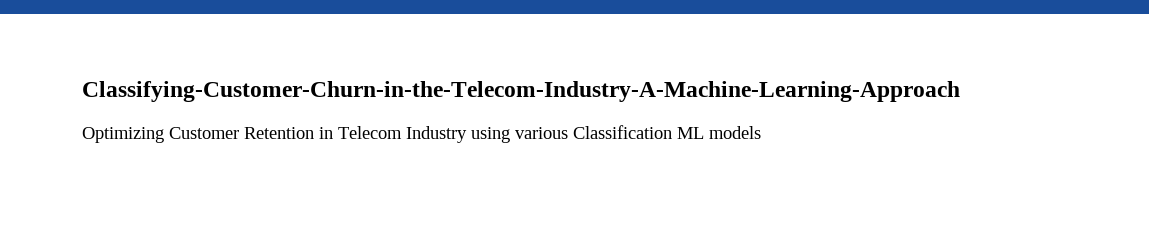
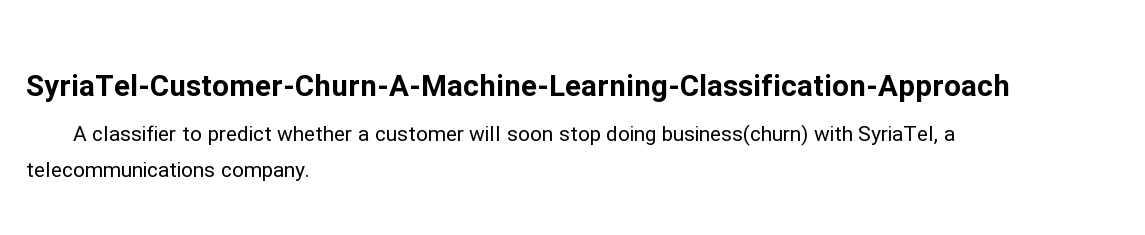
- Classifying-Customer-Churn-in-the-Telecom-Industry-A-Machine-Learning-Approach
- Optimizing Customer Retention in Telecom Industry using various Classification ML models
+ SyriaTel-Customer-Churn-A-Machine-Learning-Classification-Approach
+ A classifier to predict whether a customer will soon stop doing business(churn) with SyriaTel, a telecommunications company.

